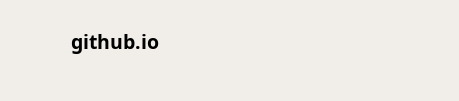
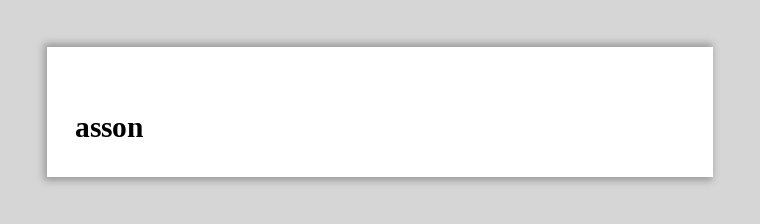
- github.io
+ asson

